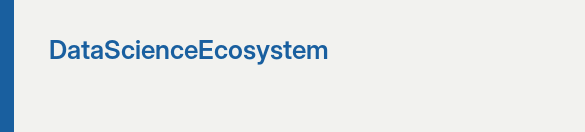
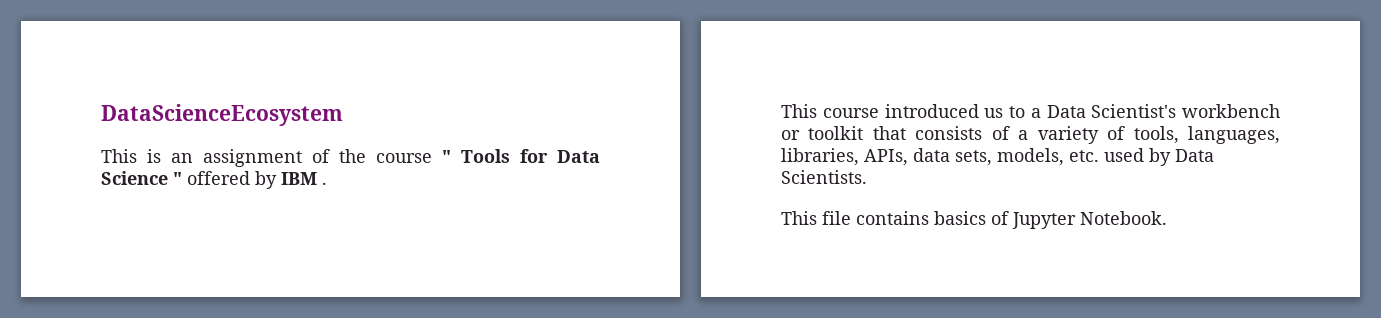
+ This is an assignment of the course " Tools for Data Science " offered by IBM .
+ This course introduced us to a Data Scientist's workbench or toolkit that consists of a variety of tools, languages, libraries, APIs, data sets, models, etc. used by Data Scientists.
+ This file contains basics of Jupyter Notebook.

